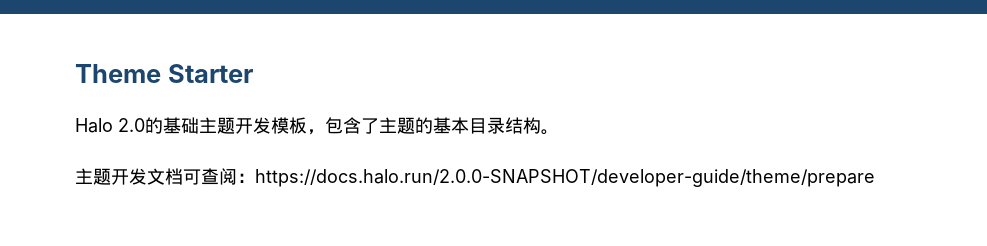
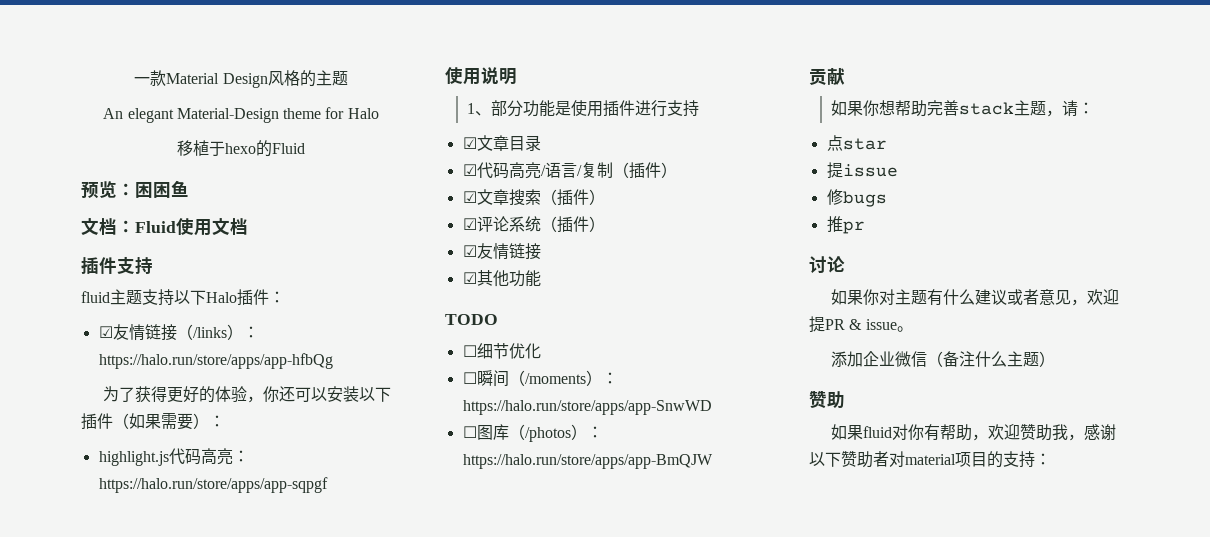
- Theme Starter
- Halo 2.0的基础主题开发模板，包含了主题的基本目录结构。
- 主题开发文档可查阅：https://docs.halo.run/2.0.0-SNAPSHOT/developer-guide/theme/prepare
+ 一款Material Design风格的主题
+ An elegant Material-Design theme for Halo
+ 移植于hexo的Fluid
+ 预览：困困鱼
+ 文档：Fluid使用文档
+ 插件支持
+ fluid主题支持以下Halo插件：
+ ☑友情链接（/links）：https://halo.run/store/apps/app-hfbQg
+ 为了获得更好的体验，你还可以安装以下插件（如果需要）：
+ highlight.js代码高亮：https://halo.run/store/apps/app-sqpgf
+ 使用说明
+ 1、部分功能是使用插件进行支持
+ ☑文章目录
+ ☑代码高亮/语言/复制（插件）
+ ☑文章搜索（插件）
+ ☑评论系统（插件）
+ ☑友情链接
+ ☑其他功能
+ TODO
+ ☐细节优化
+ ☐瞬间（/moments）：https://halo.run/store/apps/app-SnwWD
+ ☐图库（/photos）：https://halo.run/store/apps/app-BmQJW
+ 贡献
+ 如果你想帮助完善stack主题，请：
+ 点star
+ 提issue
+ 修bugs
+ 推pr
+ 讨论
+ 如果你对主题有什么建议或者意见，欢迎提PR & issue。
+ 添加企业微信（备注什么主题）
+ 赞助
+ 如果fluid对你有帮助，欢迎赞助我，感谢以下赞助者对material项目的支持：

